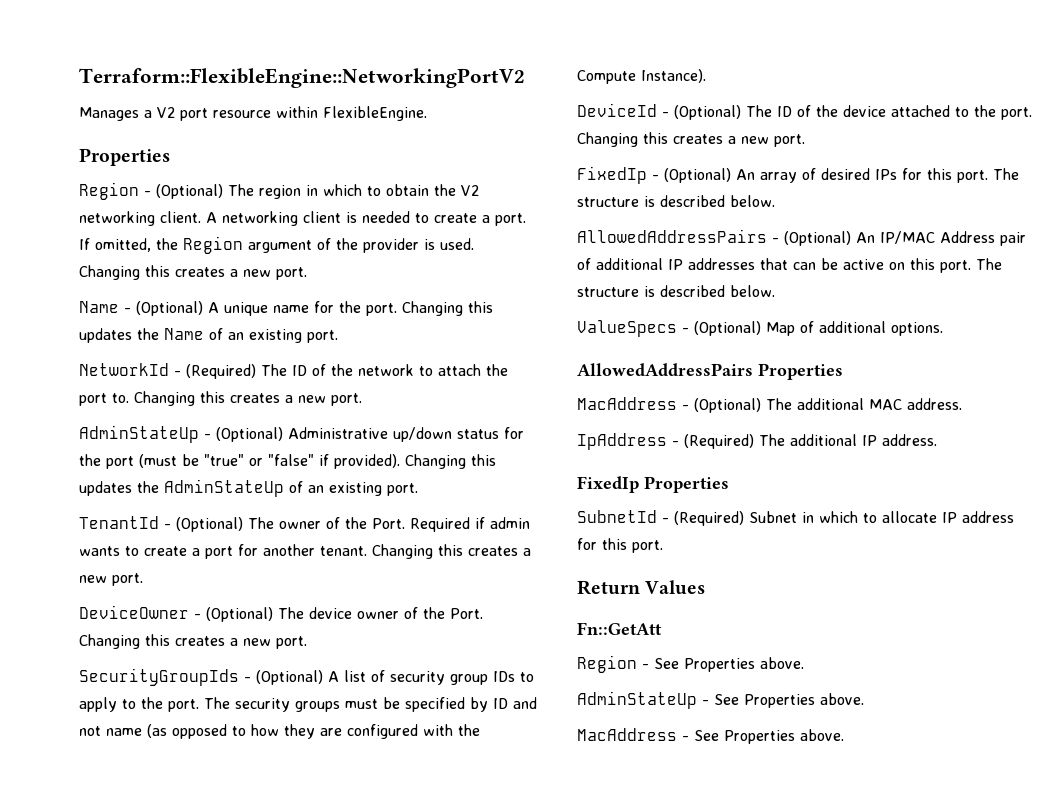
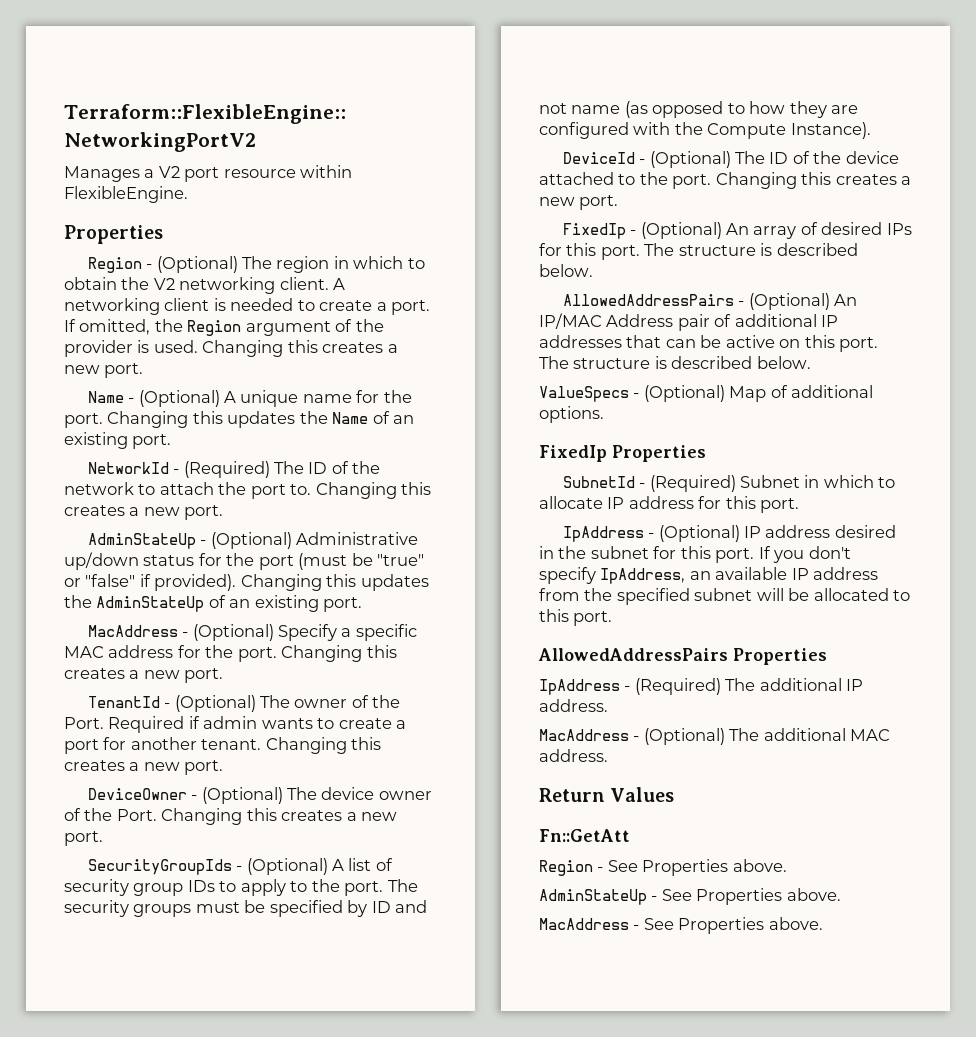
+ MacAddress - (Optional) Specify a specific MAC address for the port. Changing this creates a new port.
- AllowedAddressPairs Properties
- MacAddress - (Optional) The additional MAC address.
- IpAddress - (Required) The additional IP address.
+ IpAddress - (Optional) IP address desired in the subnet for this port. If you don't specify IpAddress, an available IP address from the specified subnet will be allocated to this port.
+ AllowedAddressPairs Properties
+ IpAddress - (Required) The additional IP address.
+ MacAddress - (Optional) The additional MAC address.

